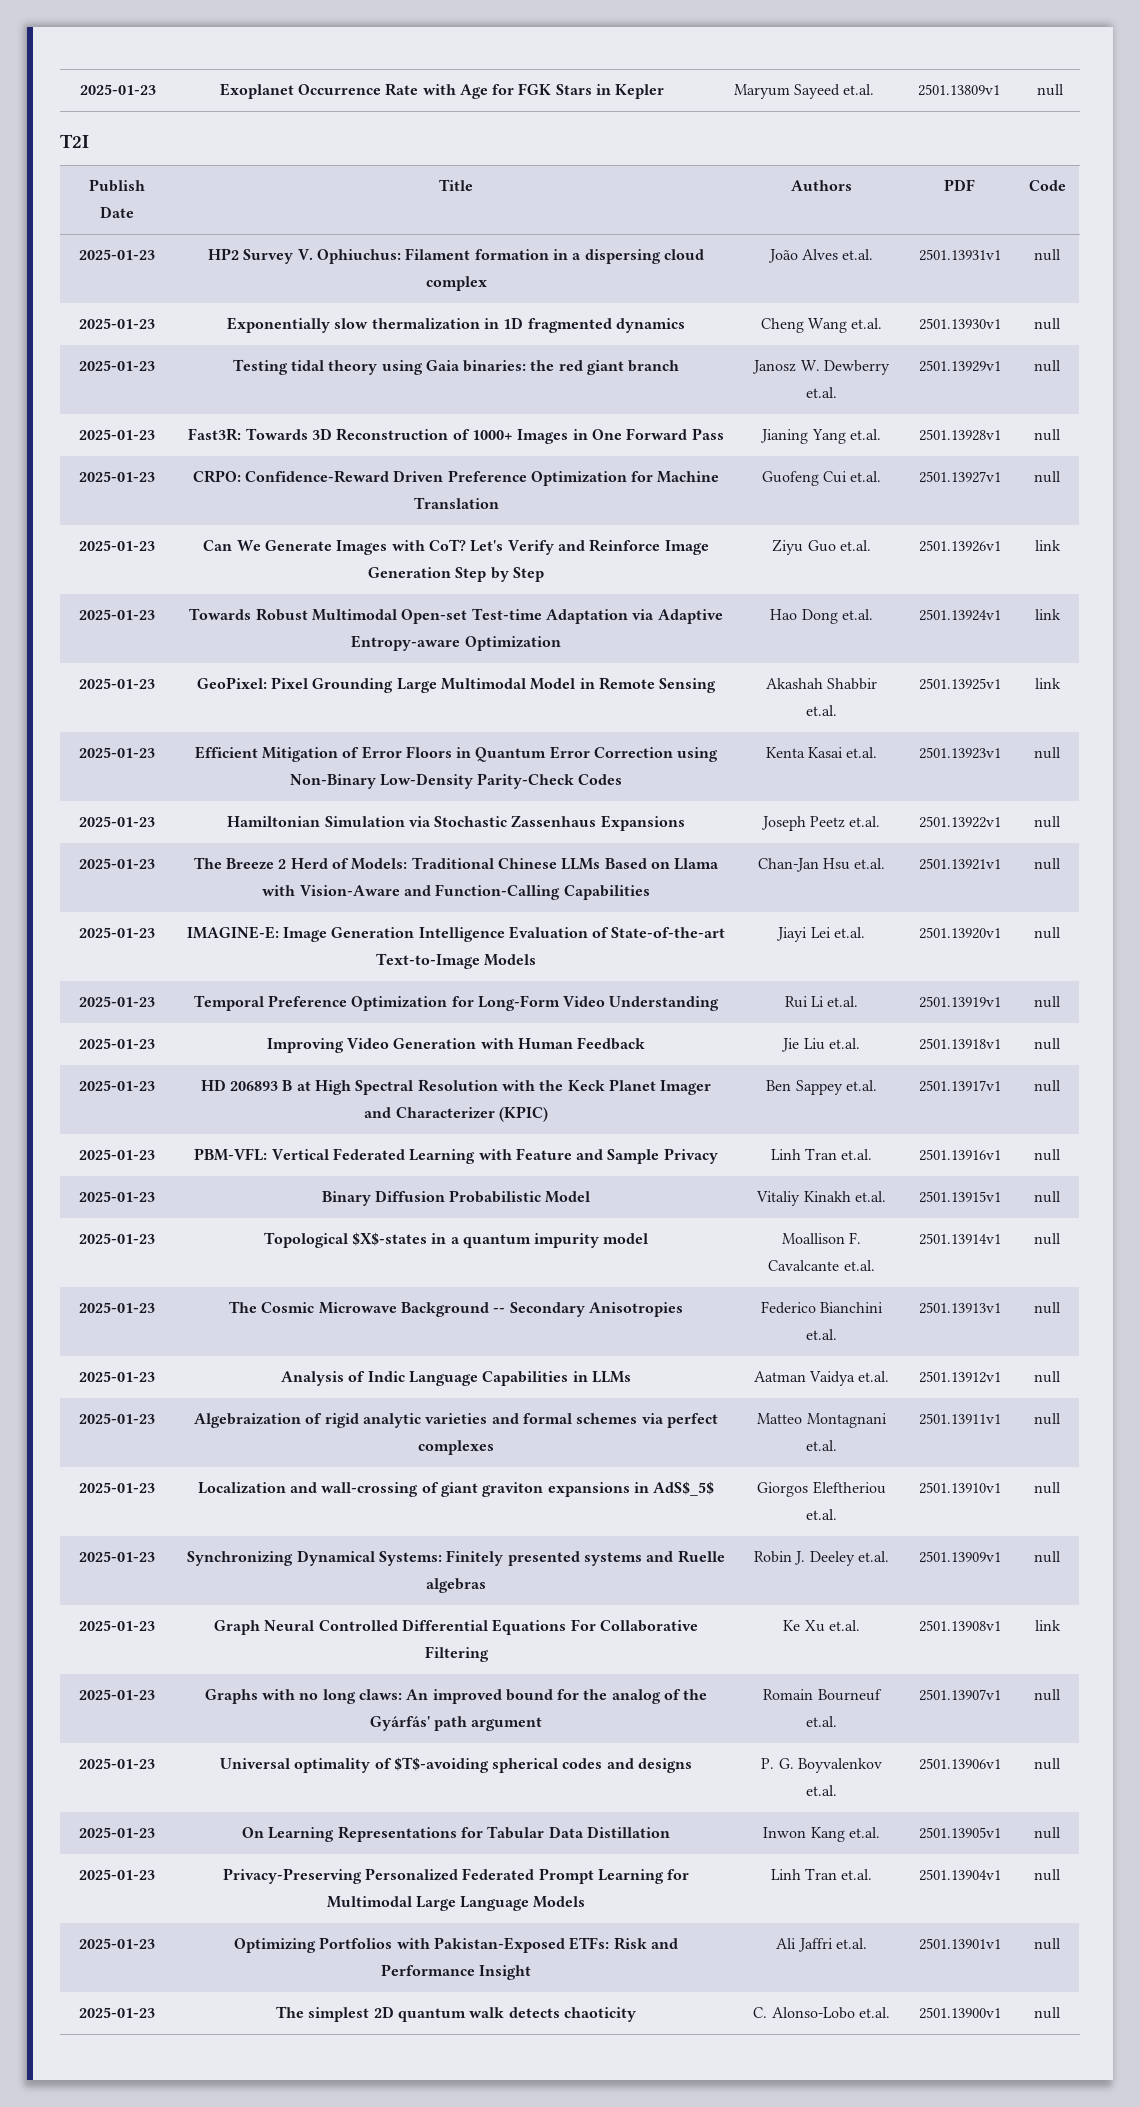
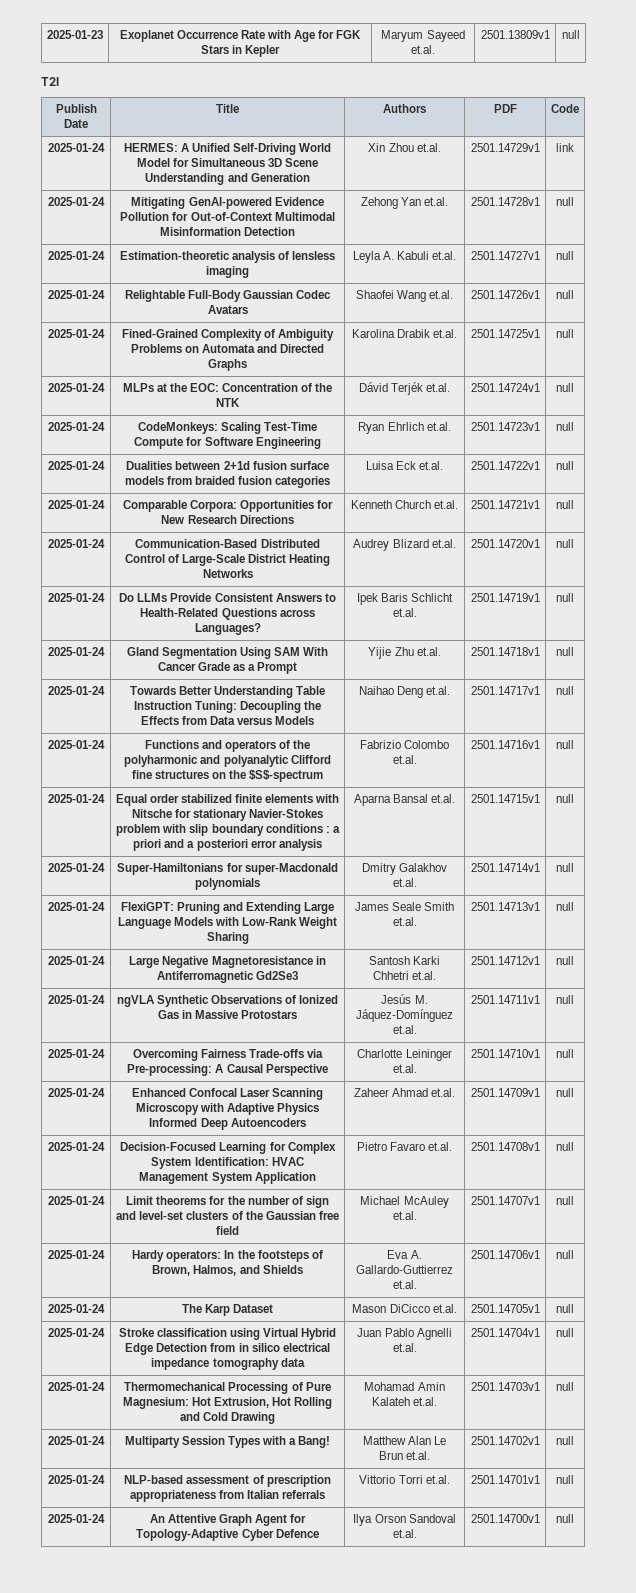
- 2025-01-23 | HP2 Survey V. Ophiuchus: Filament formation in a dispersing cloud complex | João Alves et.al. | 2501.13931v1 | null
- 2025-01-23 | Exponentially slow thermalization in 1D fragmented dynamics | Cheng Wang et.al. | 2501.13930v1 | null
- 2025-01-23 | Testing tidal theory using Gaia binaries: the red giant branch | Janosz W. Dewberry et.al. | 2501.13929v1 | null
- 2025-01-23 | Fast3R: Towards 3D Reconstruction of 1000+ Images in One Forward Pass | Jianing Yang et.al. | 2501.13928v1 | null
- 2025-01-23 | CRPO: Confidence-Reward Driven Preference Optimization for Machine Translation | Guofeng Cui et.al. | 2501.13927v1 | null
- 2025-01-23 | Can We Generate Images with CoT? Let's Verify and Reinforce Image Generation Step by Step | Ziyu Guo et.al. | 2501.13926v1 | link
- 2025-01-23 | Towards Robust Multimodal Open-set Test-time Adaptation via Adaptive Entropy-aware Optimization | Hao Dong et.al. | 2501.13924v1 | link
- 2025-01-23 | GeoPixel: Pixel Grounding Large Multimodal Model in Remote Sensing | Akashah Shabbir et.al. | 2501.13925v1 | link
- 2025-01-23 | Efficient Mitigation of Error Floors in Quantum Error Correction using Non-Binary Low-Density Parity-Check Codes | Kenta Kasai et.al. | 2501.13923v1 | null
- 2025-01-23 | Hamiltonian Simulation via Stochastic Zassenhaus Expansions | Joseph Peetz et.al. | 2501.13922v1 | null
- 2025-01-23 | The Breeze 2 Herd of Models: Traditional Chinese LLMs Based on Llama with Vision-Aware and Function-Calling Capabilities | Chan-Jan Hsu et.al. | 2501.13921v1 | null
- 2025-01-23 | IMAGINE-E: Image Generation Intelligence Evaluation of State-of-the-art Text-to-Image Models | Jiayi Lei et.al. | 2501.13920v1 | null
- 2025-01-23 | Temporal Preference Optimization for Long-Form Video Understanding | Rui Li et.al. | 2501.13919v1 | null
- 2025-01-23 | Improving Video Generation with Human Feedback | Jie Liu et.al. | 2501.13918v1 | null
- 2025-01-23 | HD 206893 B at High Spectral Resolution with the Keck Planet Imager and Characterizer (KPIC) | Ben Sappey et.al. | 2501.13917v1 | null
- 2025-01-23 | PBM-VFL: Vertical Federated Learning with Feature and Sample Privacy | Linh Tran et.al. | 2501.13916v1 | null
- 2025-01-23 | Binary Diffusion Probabilistic Model | Vitaliy Kinakh et.al. | 2501.13915v1 | null
- 2025-01-23 | Topological $X$-states in a quantum impurity model | Moallison F. Cavalcante et.al. | 2501.13914v1 | null
- 2025-01-23 | The Cosmic Microwave Background -- Secondary Anisotropies | Federico Bianchini et.al. | 2501.13913v1 | null
- 2025-01-23 | Analysis of Indic Language Capabilities in LLMs | Aatman Vaidya et.al. | 2501.13912v1 | null
- 2025-01-23 | Algebraization of rigid analytic varieties and formal schemes via perfect complexes | Matteo Montagnani et.al. | 2501.13911v1 | null
- 2025-01-23 | Localization and wall-crossing of giant graviton expansions in AdS$_5$ | Giorgos Eleftheriou et.al. | 2501.13910v1 | null
- 2025-01-23 | Synchronizing Dynamical Systems: Finitely presented systems and Ruelle algebras | Robin J. Deeley et.al. | 2501.13909v1 | null
- 2025-01-23 | Graph Neural Controlled Differential Equations For Collaborative Filtering | Ke Xu et.al. | 2501.13908v1 | link
- 2025-01-23 | Graphs with no long claws: An improved bound for the analog of the Gyárfás' path argument | Romain Bourneuf et.al. | 2501.13907v1 | null
- 2025-01-23 | Universal optimality of $T$-avoiding spherical codes and designs | P. G. Boyvalenkov et.al. | 2501.13906v1 | null
- 2025-01-23 | On Learning Representations for Tabular Data Distillation | Inwon Kang et.al. | 2501.13905v1 | null
- 2025-01-23 | Privacy-Preserving Personalized Federated Prompt Learning for Multimodal Large Language Models | Linh Tran et.al. | 2501.13904v1 | null
- 2025-01-23 | Optimizing Portfolios with Pakistan-Exposed ETFs: Risk and Performance Insight | Ali Jaffri et.al. | 2501.13901v1 | null
- 2025-01-23 | The simplest 2D quantum walk detects chaoticity | C. Alonso-Lobo et.al. | 2501.13900v1 | null
+ 2025-01-24 | HERMES: A Unified Self-Driving World Model for Simultaneous 3D Scene Understanding and Generation | Xin Zhou et.al. | 2501.14729v1 | link
+ 2025-01-24 | Mitigating GenAI-powered Evidence Pollution for Out-of-Context Multimodal Misinformation Detection | Zehong Yan et.al. | 2501.14728v1 | null
+ 2025-01-24 | Estimation-theoretic analysis of lensless imaging | Leyla A. Kabuli et.al. | 2501.14727v1 | null
+ 2025-01-24 | Relightable Full-Body Gaussian Codec Avatars | Shaofei Wang et.al. | 2501.14726v1 | null
+ 2025-01-24 | Fined-Grained Complexity of Ambiguity Problems on Automata and Directed Graphs | Karolina Drabik et.al. | 2501.14725v1 | null
+ 2025-01-24 | MLPs at the EOC: Concentration of the NTK | Dávid Terjék et.al. | 2501.14724v1 | null
+ 2025-01-24 | CodeMonkeys: Scaling Test-Time Compute for Software Engineering | Ryan Ehrlich et.al. | 2501.14723v1 | null
+ 2025-01-24 | Dualities between 2+1d fusion surface models from braided fusion categories | Luisa Eck et.al. | 2501.14722v1 | null
+ 2025-01-24 | Comparable Corpora: Opportunities for New Research Directions | Kenneth Church et.al. | 2501.14721v1 | null
+ 2025-01-24 | Communication-Based Distributed Control of Large-Scale District Heating Networks | Audrey Blizard et.al. | 2501.14720v1 | null
+ 2025-01-24 | Do LLMs Provide Consistent Answers to Health-Related Questions across Languages? | Ipek Baris Schlicht et.al. | 2501.14719v1 | null
+ 2025-01-24 | Gland Segmentation Using SAM With Cancer Grade as a Prompt | Yijie Zhu et.al. | 2501.14718v1 | null
+ 2025-01-24 | Towards Better Understanding Table Instruction Tuning: Decoupling the Effects from Data versus Models | Naihao Deng et.al. | 2501.14717v1 | null
+ 2025-01-24 | Functions and operators of the polyharmonic and polyanalytic Clifford fine structures on the $S$-spectrum | Fabrizio Colombo et.al. | 2501.14716v1 | null
+ 2025-01-24 | Equal order stabilized finite elements with Nitsche for stationary Navier-Stokes problem with slip boundary conditions : a priori and a posteriori error analysis | Aparna Bansal et.al. | 2501.14715v1 | null
+ 2025-01-24 | Super-Hamiltonians for super-Macdonald polynomials | Dmitry Galakhov et.al. | 2501.14714v1 | null
+ 2025-01-24 | FlexiGPT: Pruning and Extending Large Language Models with Low-Rank Weight Sharing | James Seale Smith et.al. | 2501.14713v1 | null
+ 2025-01-24 | Large Negative Magnetoresistance in Antiferromagnetic Gd2Se3 | Santosh Karki Chhetri et.al. | 2501.14712v1 | null
+ 2025-01-24 | ngVLA Synthetic Observations of Ionized Gas in Massive Protostars | Jesús M. Jáquez-Domínguez et.al. | 2501.14711v1 | null
+ 2025-01-24 | Overcoming Fairness Trade-offs via Pre-processing: A Causal Perspective | Charlotte Leininger et.al. | 2501.14710v1 | null
+ 2025-01-24 | Enhanced Confocal Laser Scanning Microscopy with Adaptive Physics Informed Deep Autoencoders | Zaheer Ahmad et.al. | 2501.14709v1 | null
+ 2025-01-24 | Decision-Focused Learning for Complex System Identification: HVAC Management System Application | Pietro Favaro et.al. | 2501.14708v1 | null
+ 2025-01-24 | Limit theorems for the number of sign and level-set clusters of the Gaussian free field | Michael McAuley et.al. | 2501.14707v1 | null
+ 2025-01-24 | Hardy operators: In the footsteps of Brown, Halmos, and Shields | Eva A. Gallardo-Guttierrez et.al. | 2501.14706v1 | null
+ 2025-01-24 | The Karp Dataset | Mason DiCicco et.al. | 2501.14705v1 | null
+ 2025-01-24 | Stroke classification using Virtual Hybrid Edge Detection from in silico electrical impedance tomography data | Juan Pablo Agnelli et.al. | 2501.14704v1 | null
+ 2025-01-24 | Thermomechanical Processing of Pure Magnesium: Hot Extrusion, Hot Rolling and Cold Drawing | Mohamad Amin Kalateh et.al. | 2501.14703v1 | null
+ 2025-01-24 | Multiparty Session Types with a Bang! | Matthew Alan Le Brun et.al. | 2501.14702v1 | null
+ 2025-01-24 | NLP-based assessment of prescription appropriateness from Italian referrals | Vittorio Torri et.al. | 2501.14701v1 | null
+ 2025-01-24 | An Attentive Graph Agent for Topology-Adaptive Cyber Defence | Ilya Orson Sandoval et.al. | 2501.14700v1 | null

